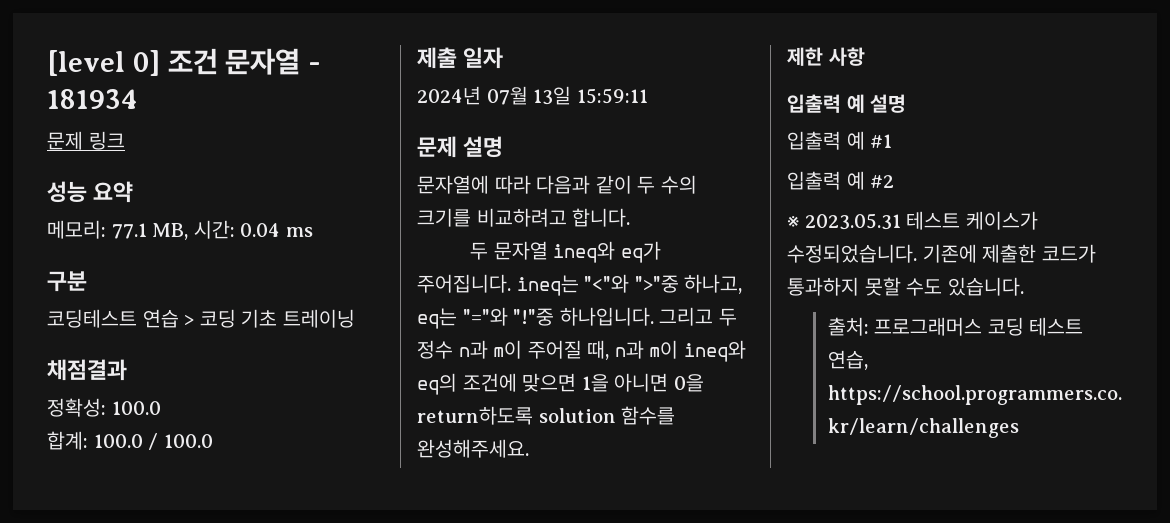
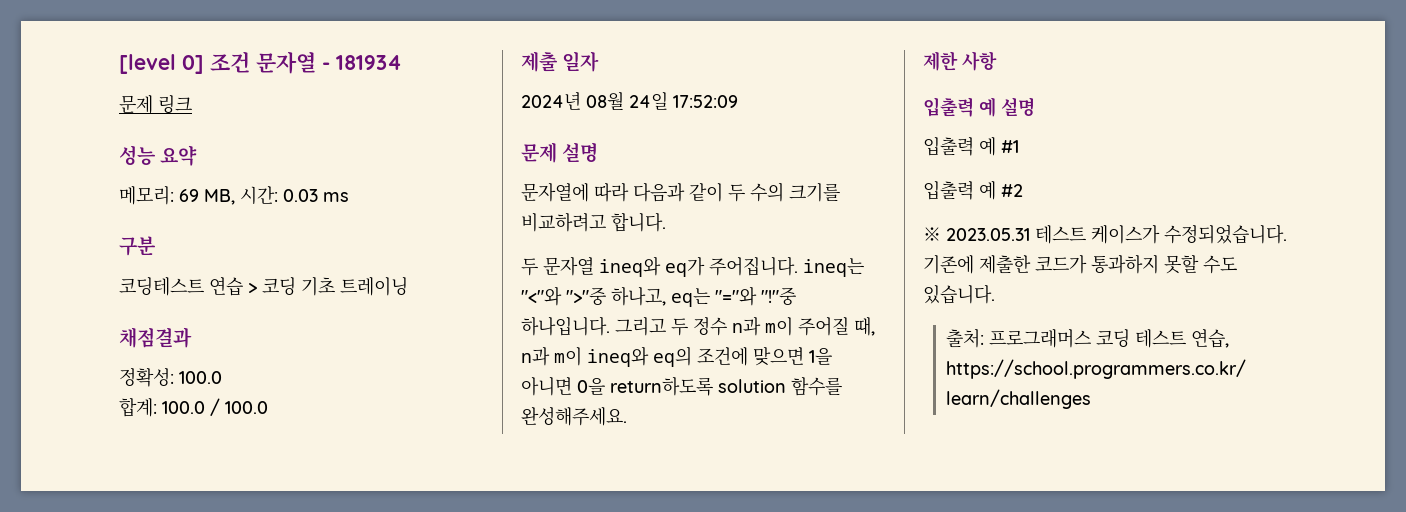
- 메모리: 77.1 MB, 시간: 0.04 ms
+ 메모리: 69 MB, 시간: 0.03 ms
- 2024년 07월 13일 15:59:11
+ 2024년 08월 24일 17:52:09

